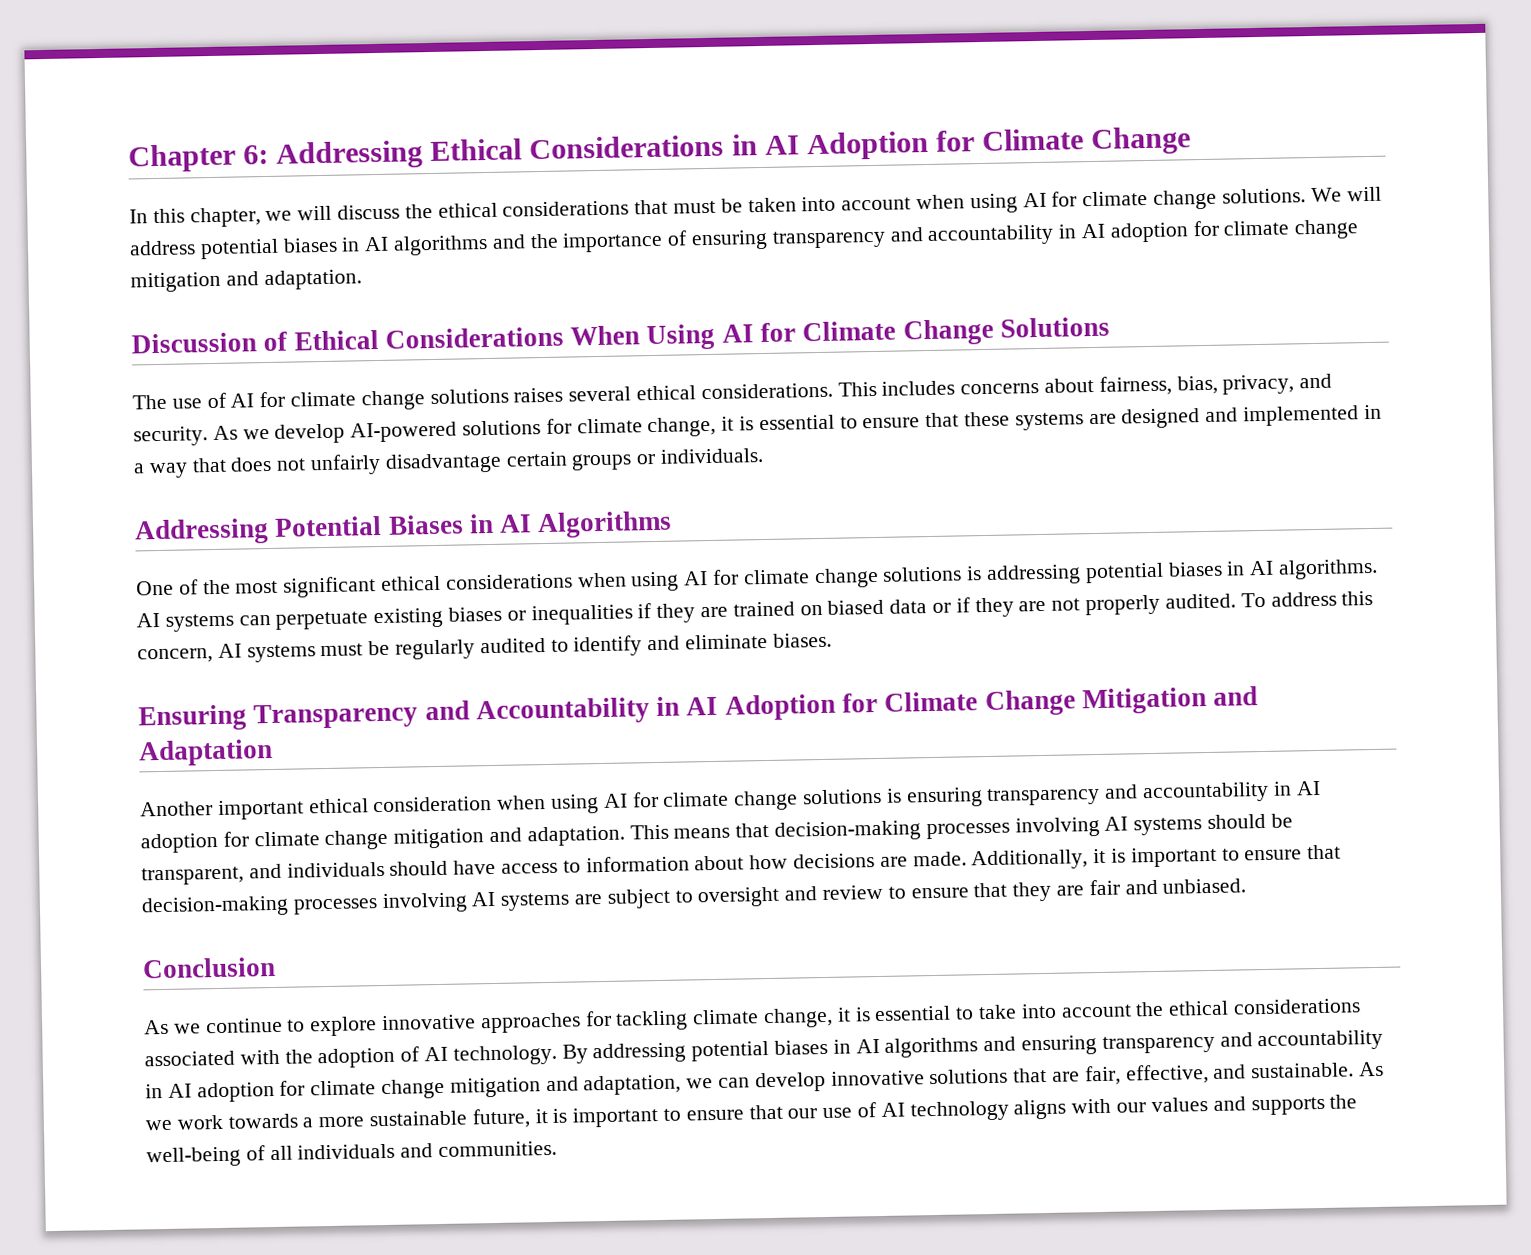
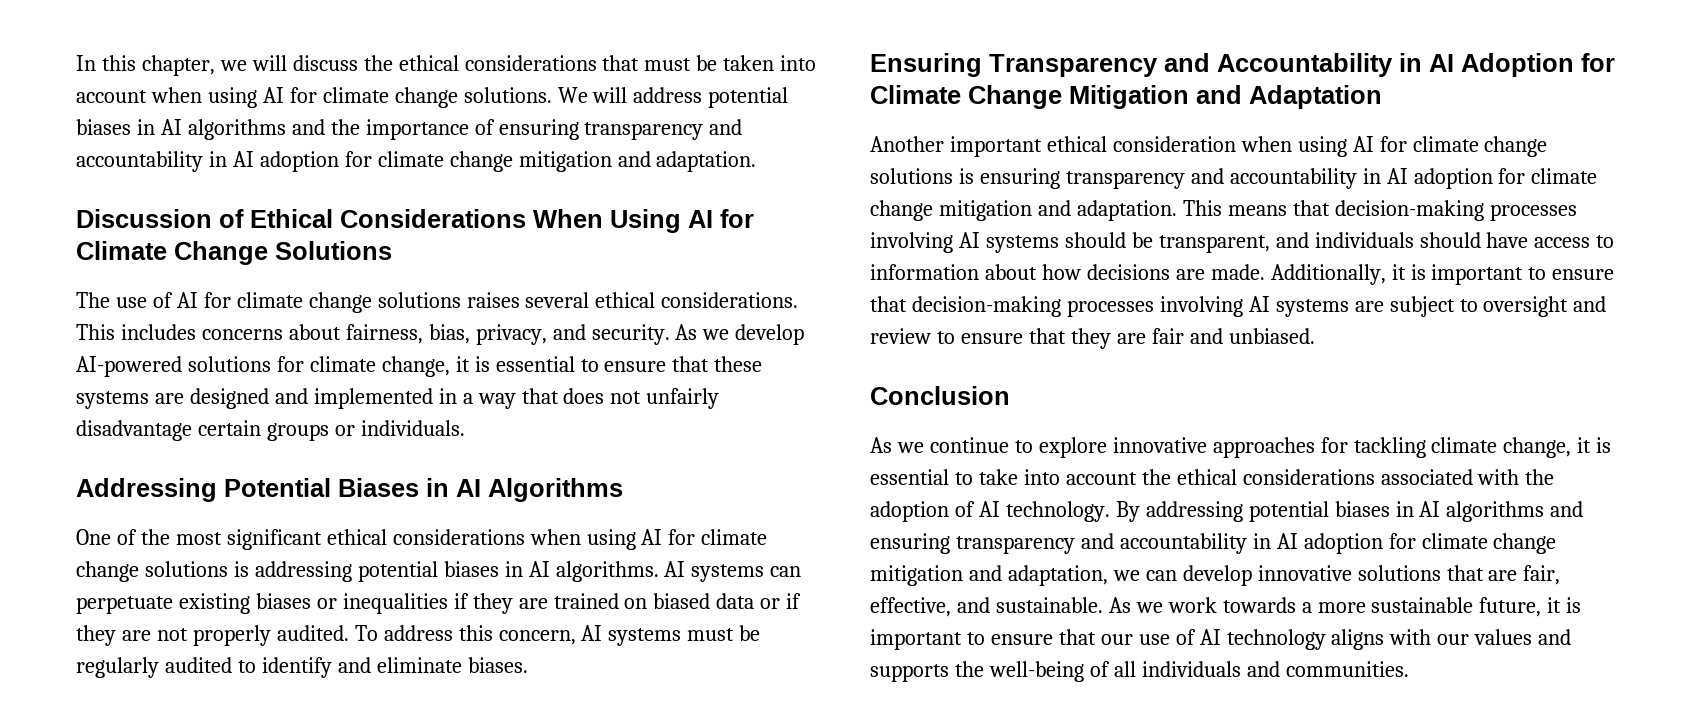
- Chapter 6: Addressing Ethical Considerations in AI Adoption for Climate Change

